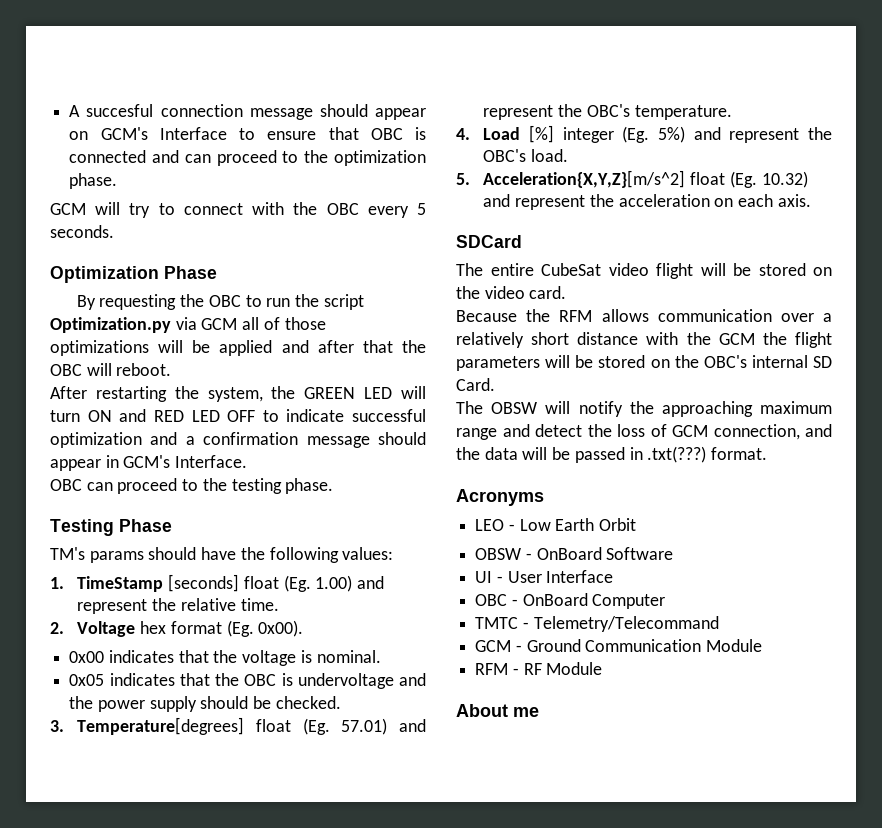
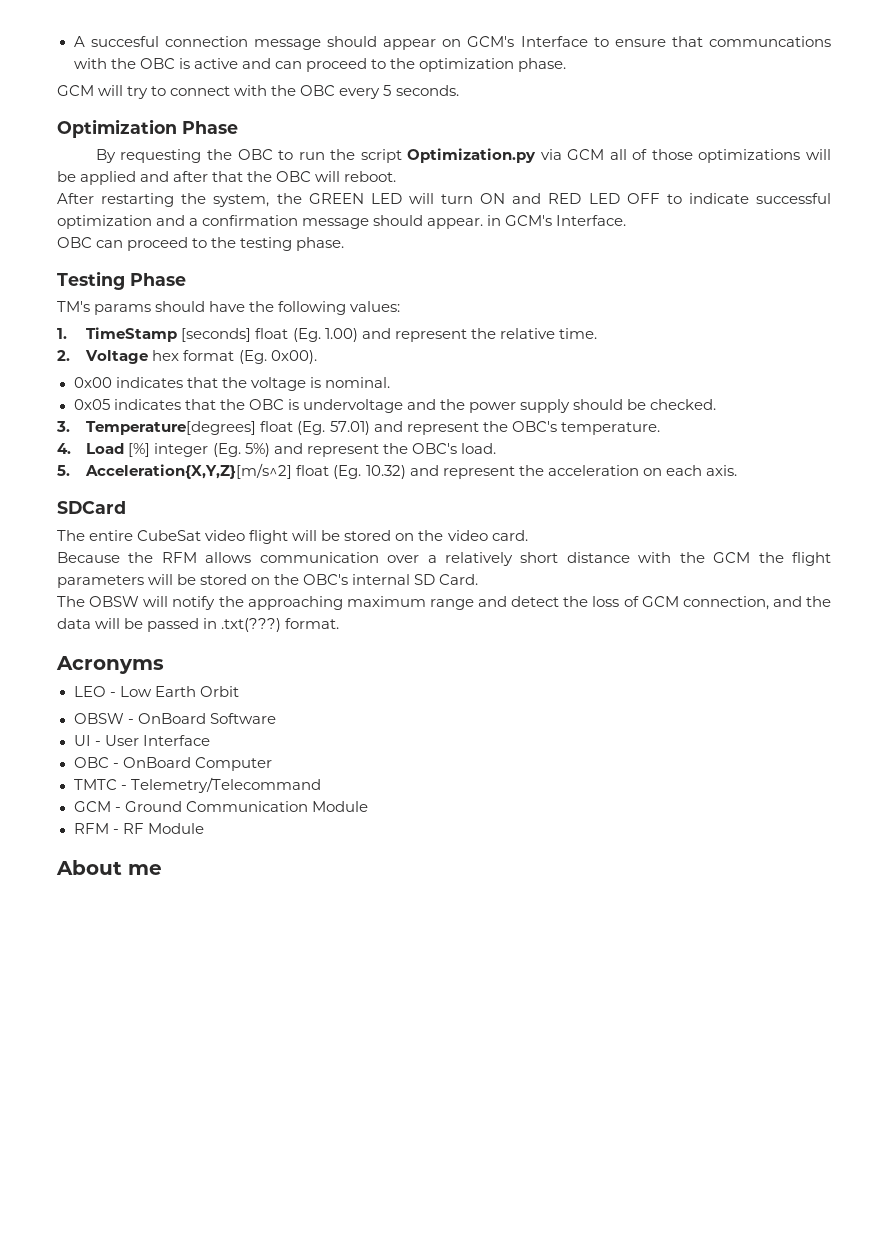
- A succesful connection message should appear on GCM's Interface to ensure that OBC is connected and can proceed to the optimization phase.
+ A succesful connection message should appear on GCM's Interface to ensure that communcations with the OBC is active and can proceed to the optimization phase.
- After restarting the system, the GREEN LED will turn ON and RED LED OFF to indicate successful optimization and a confirmation message should appear in GCM's Interface.
+ After restarting the system, the GREEN LED will turn ON and RED LED OFF to indicate successful optimization and a confirmation message should appear. in GCM's Interface.

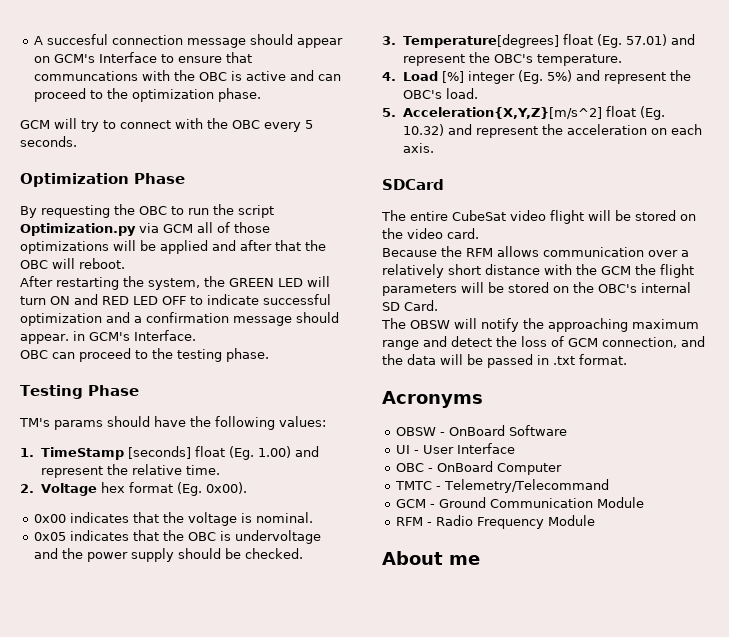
- The OBSW will notify the approaching maximum range and detect the loss of GCM connection, and the data will be passed in .txt(???) format.
+ The OBSW will notify the approaching maximum range and detect the loss of GCM connection, and the data will be passed in .txt format.
- LEO - Low Earth Orbit
- RFM - RF Module
+ RFM - Radio Frequency Module

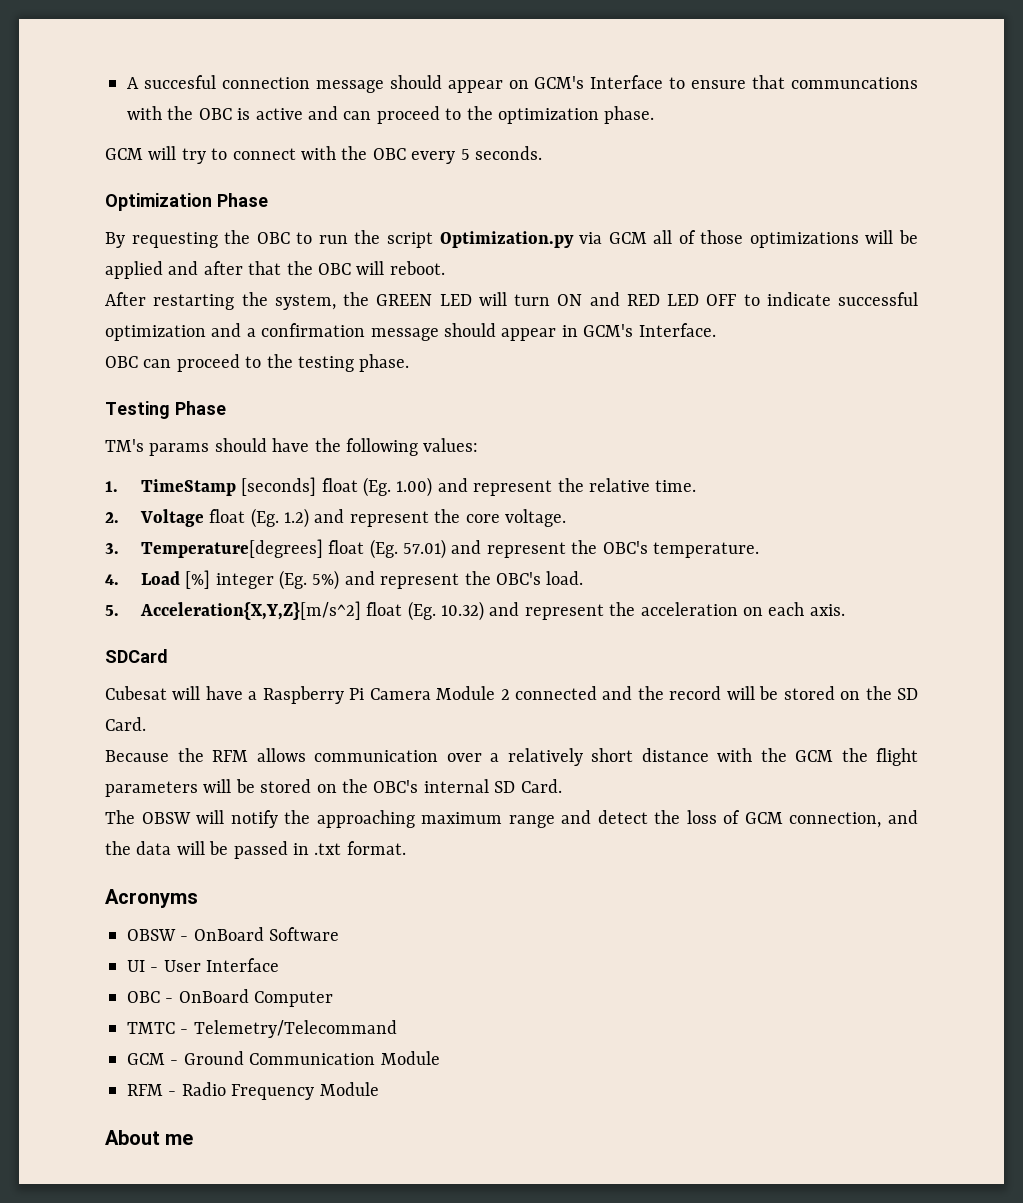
- After restarting the system, the GREEN LED will turn ON and RED LED OFF to indicate successful optimization and a confirmation message should appear. in GCM's Interface.
+ After restarting the system, the GREEN LED will turn ON and RED LED OFF to indicate successful optimization and a confirmation message should appear in GCM's Interface.
- 2. Voltage hex format (Eg. 0x00).
- 0x00 indicates that the voltage is nominal.
- 0x05 indicates that the OBC is undervoltage and the power supply should be checked.
+ 2. Voltage float (Eg. 1.2) and represent the core voltage.
- The entire CubeSat video flight will be stored on the video card.
+ Cubesat will have a Raspberry Pi Camera Module 2 connected and the record will be stored on the SD Card.

